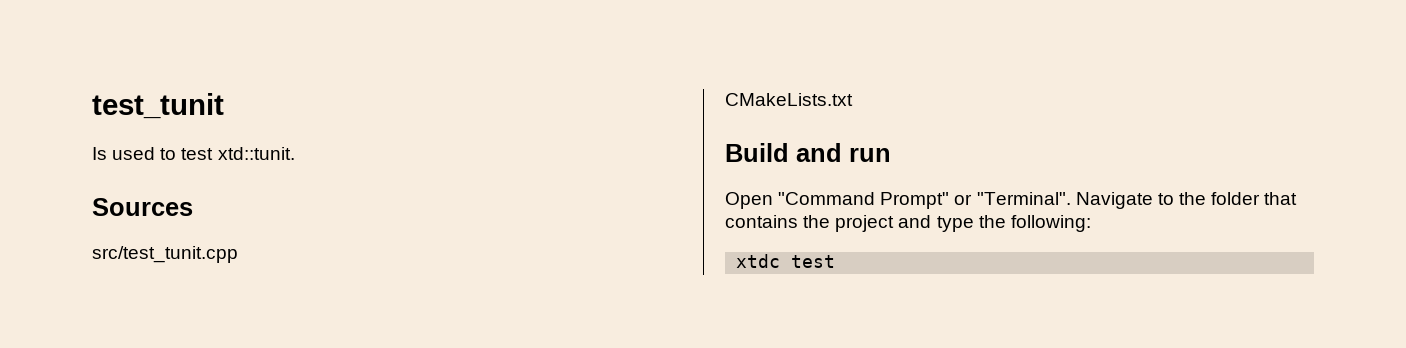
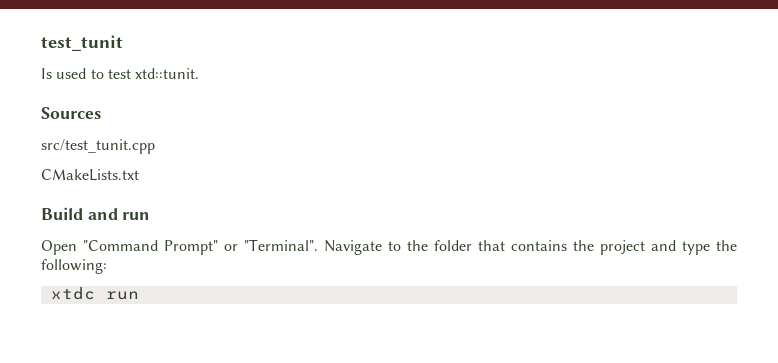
- xtdc test
+ xtdc run

